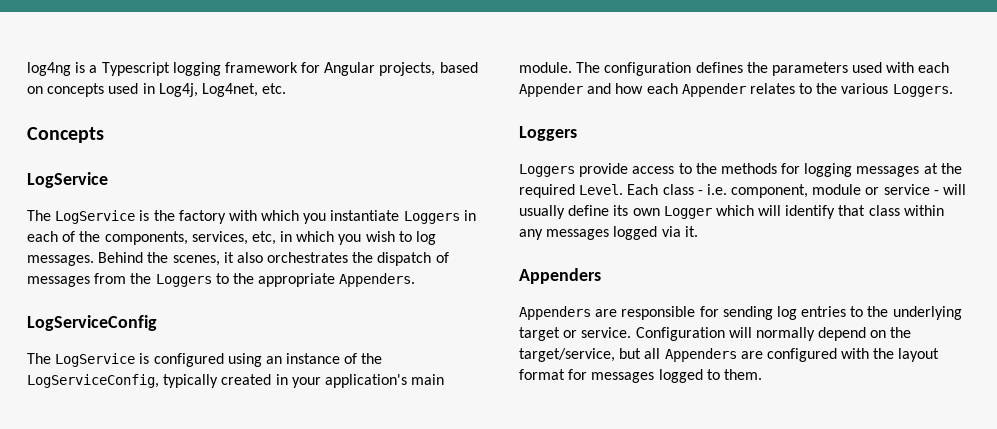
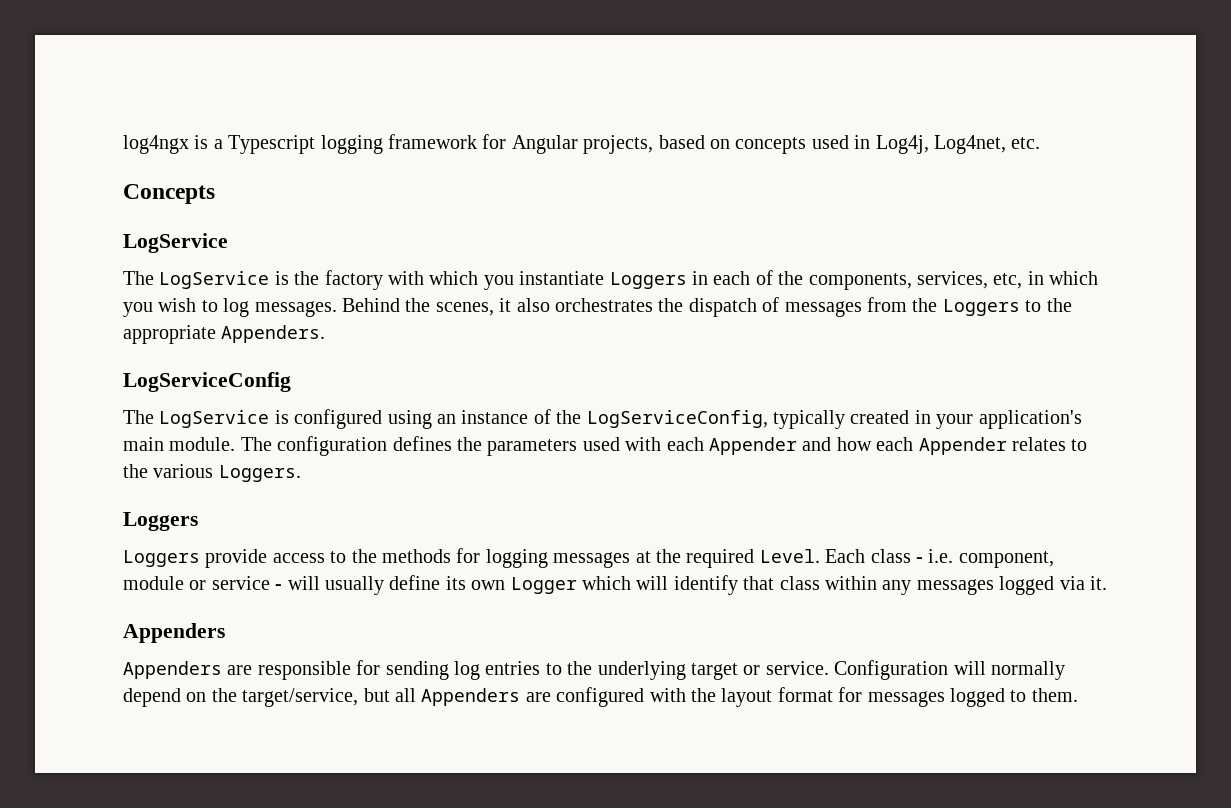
- log4ng is a Typescript logging framework for Angular projects, based on concepts used in Log4j, Log4net, etc.
+ log4ngx is a Typescript logging framework for Angular projects, based on concepts used in Log4j, Log4net, etc.

